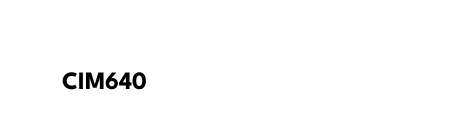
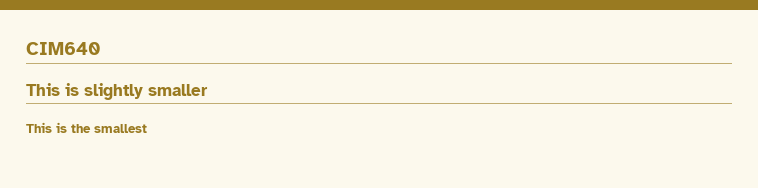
+ This is slightly smaller
+ This is the smallest

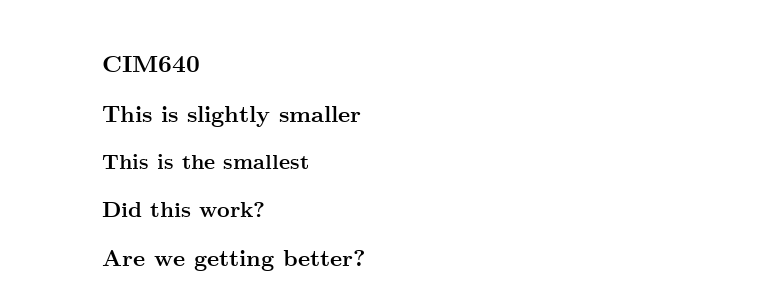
+ Did this work?
+ Are we getting better?

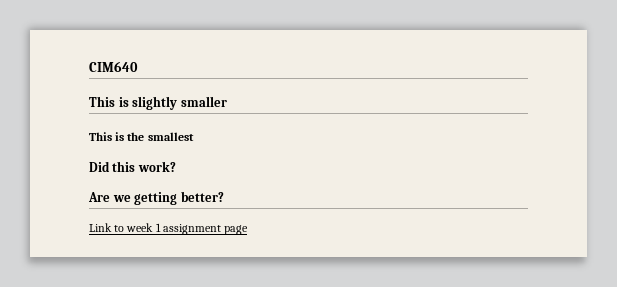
+ Link to week 1 assignment page

